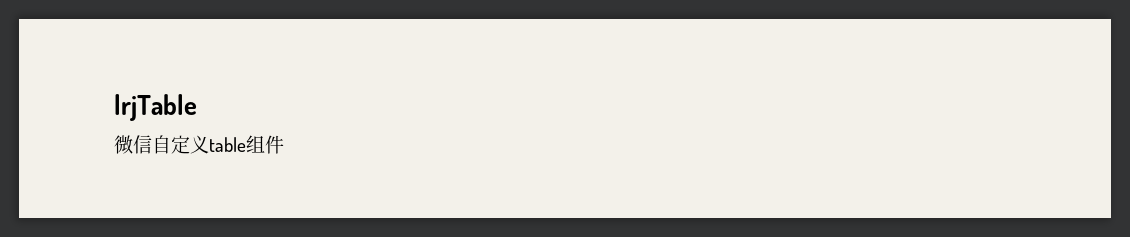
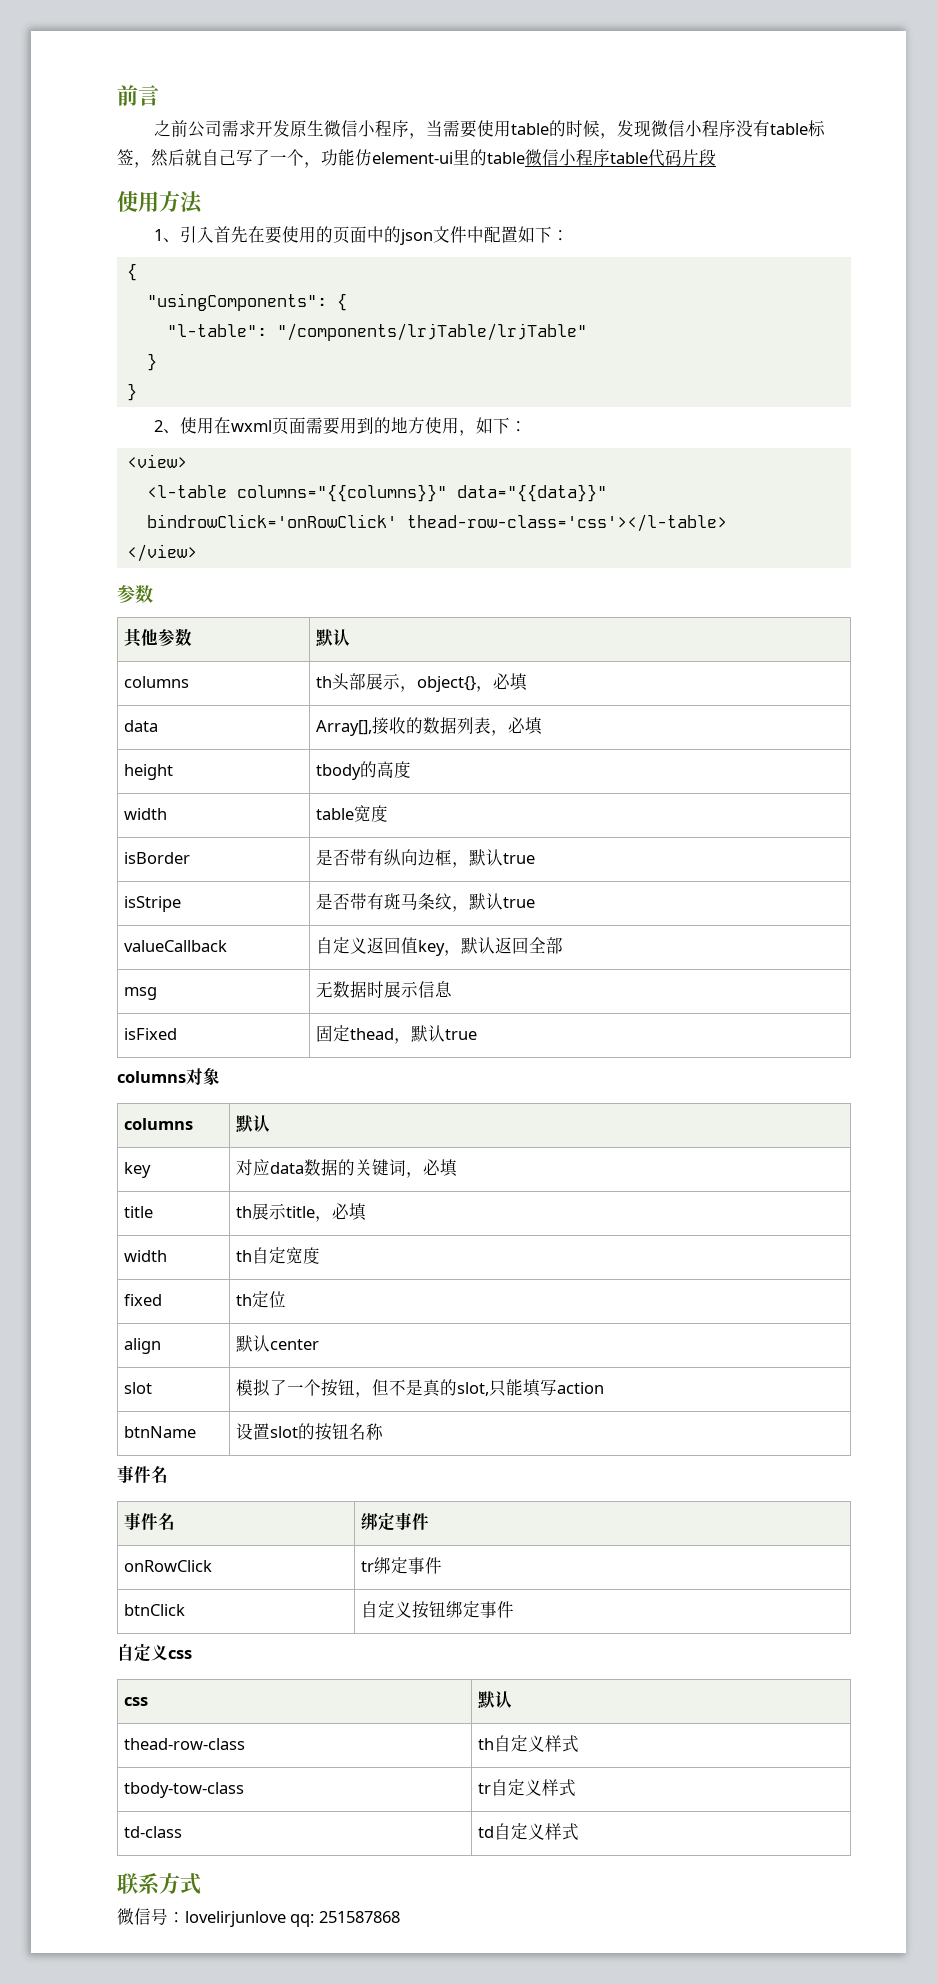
- lrjTable
- 微信自定义table组件
+ 前言
+ 之前公司需求开发原生微信小程序，当需要使用table的时候，发现微信小程序没有table标签，然后就自己写了一个，功能仿element-ui里的table微信小程序table代码片段
+ 使用方法
+ 1、引入首先在要使用的页面中的json文件中配置如下：
+ {
+ "usingComponents": {
+ "l-table": "/components/lrjTable/lrjTable"
+ }
+ }
+ 2、使用在wxml页面需要用到的地方使用，如下：
+ <view>
+ <l-table columns="{{columns}}" data="{{data}}" bindrowClick='onRowClick' thead-row-class='css'></l-table>
+ </view>
+ 参数
+ 其他参数 | 默认
+ columns | th头部展示，object{}，必填
+ data | Array[],接收的数据列表，必填
+ height | tbody的高度
+ width | table宽度
+ isBorder | 是否带有纵向边框，默认true
+ isStripe | 是否带有斑马条纹，默认true
+ valueCallback | 自定义返回值key，默认返回全部
+ msg | 无数据时展示信息
+ isFixed | 固定thead，默认true
+ columns对象
+ columns | 默认
+ key | 对应data数据的关键词，必填
+ title | th展示title，必填
+ width | th自定宽度
+ fixed | th定位
+ align | 默认center
+ slot | 模拟了一个按钮，但不是真的slot,只能填写action
+ btnName | 设置slot的按钮名称
+ 事件名
+ 事件名 | 绑定事件
+ onRowClick | tr绑定事件
+ btnClick | 自定义按钮绑定事件
+ 自定义css
+ css | 默认
+ thead-row-class | th自定义样式
+ tbody-tow-class | tr自定义样式
+ td-class | td自定义样式
+ 联系方式
+ 微信号：lovelirjunlove qq: 251587868

